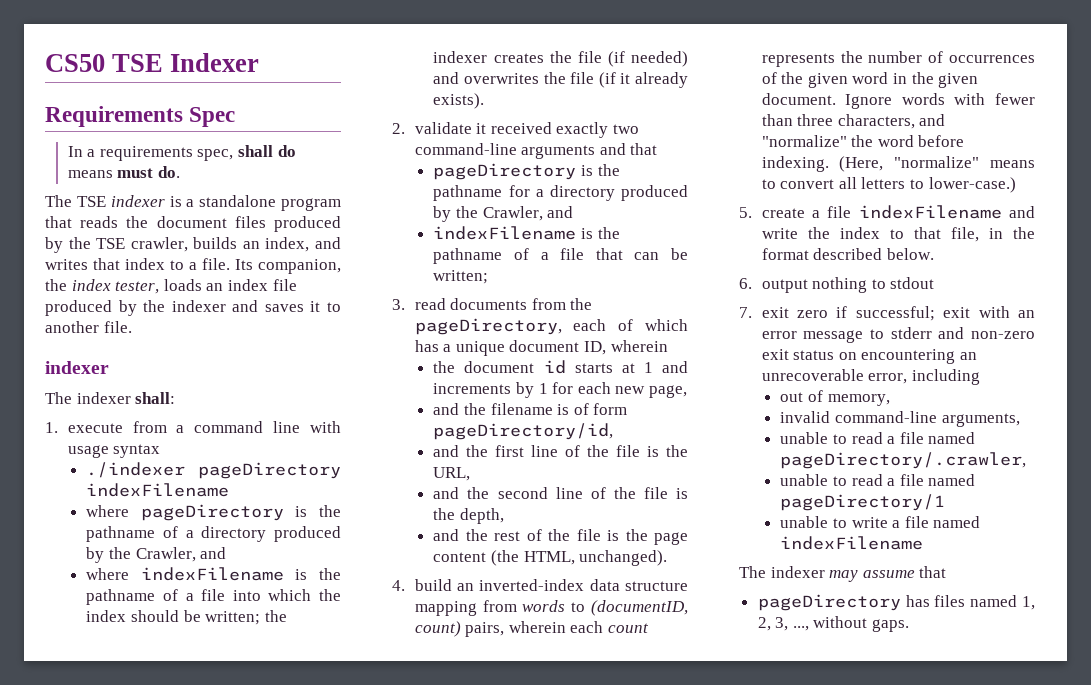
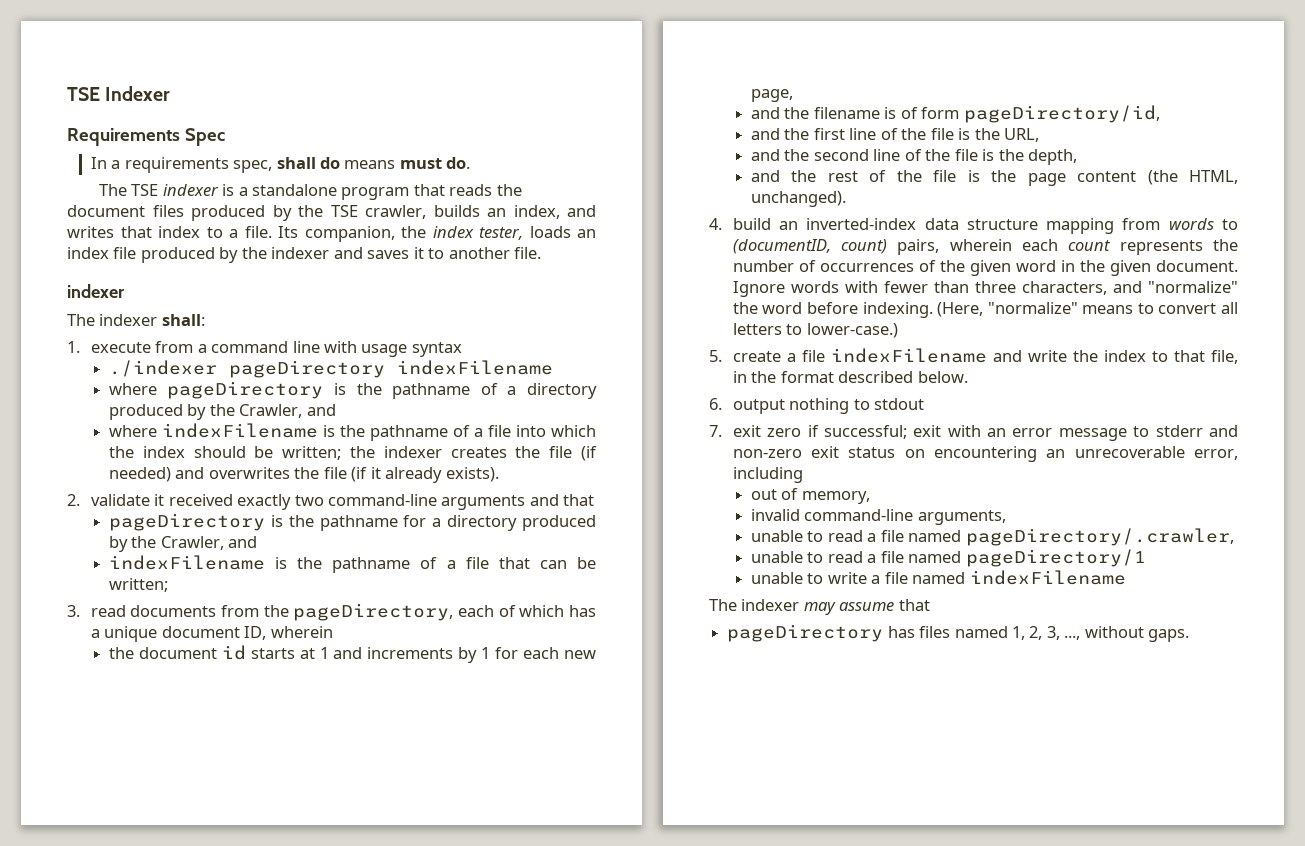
- CS50 TSE Indexer
+ TSE Indexer

